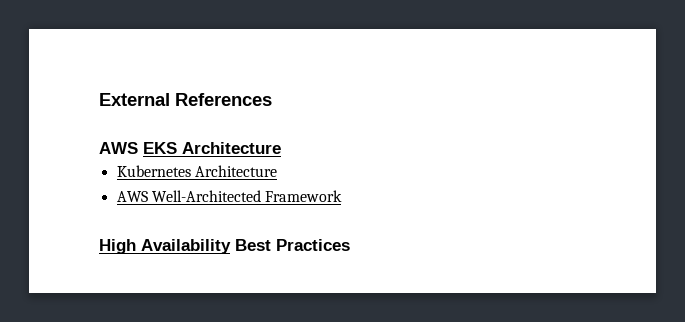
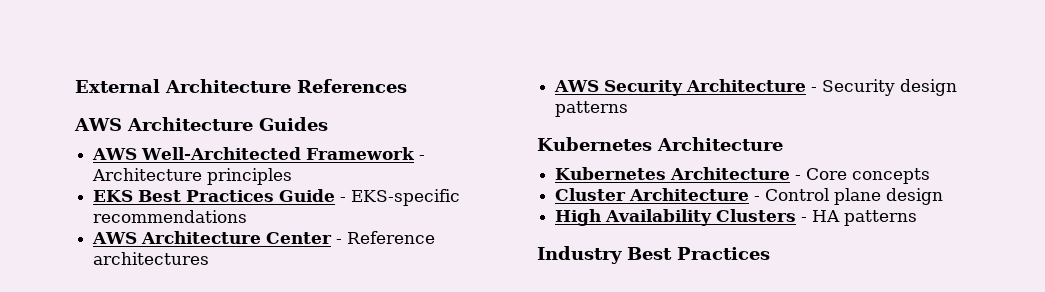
- External References
+ External Architecture References
- AWS EKS Architecture
+ AWS Architecture Guides
+ AWS Well-Architected Framework - Architecture principles
+ EKS Best Practices Guide - EKS-specific recommendations
+ AWS Architecture Center - Reference architectures
+ AWS Security Architecture - Security design patterns
  Kubernetes Architecture
- AWS Well-Architected Framework
- High Availability Best Practices
+ Kubernetes Architecture - Core concepts
+ Cluster Architecture - Control plane design
+ High Availability Clusters - HA patterns
+ Industry Best Practices

